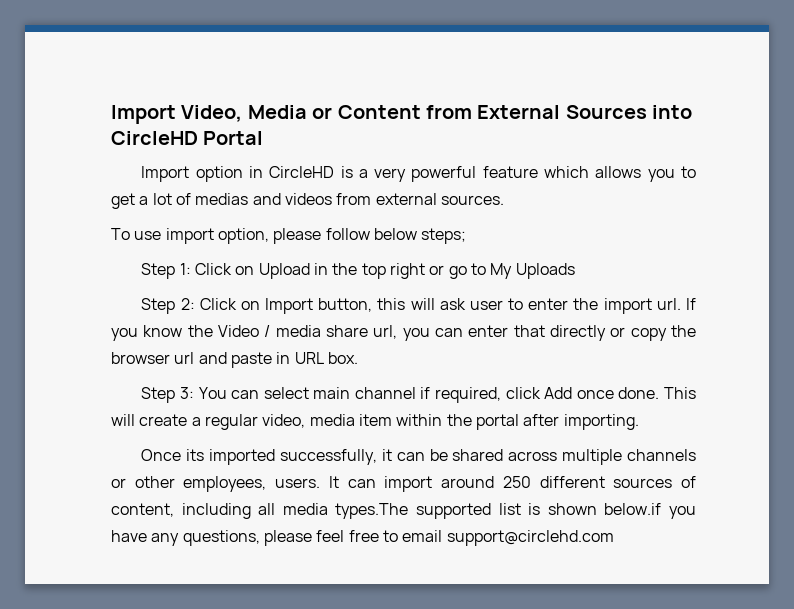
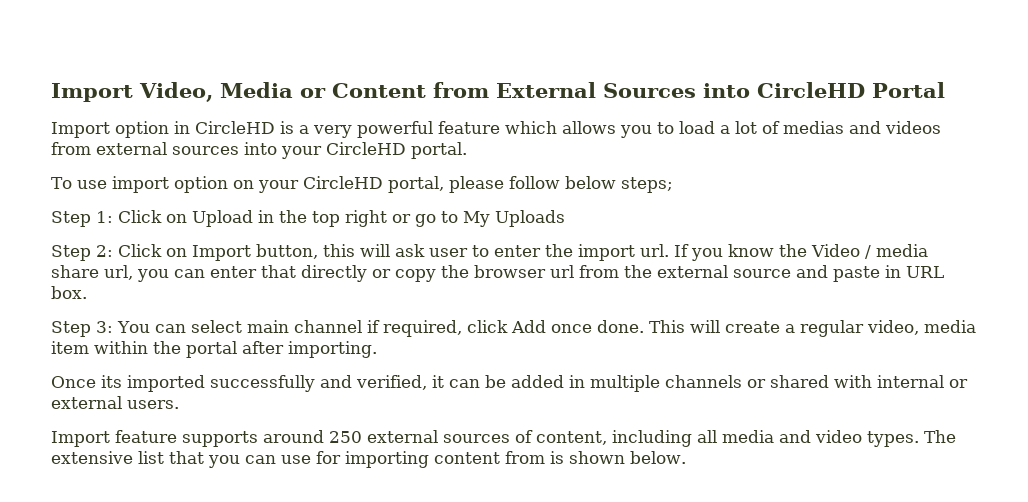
- Import option in CircleHD is a very powerful feature which allows you to get a lot of medias and videos from external sources.
- To use import option, please follow below steps;
+ Import option in CircleHD is a very powerful feature which allows you to load a lot of medias and videos from external sources into your CircleHD portal.
+ To use import option on your CircleHD portal, please follow below steps;
- If you know the Video / media share url, you can enter that directly or copy the browser url and paste in URL box.
+ If you know the Video / media share url, you can enter that directly or copy the browser url from the external source and paste in URL box.
- Once its imported successfully, it can be shared across multiple channels or other employees, users. It can import around 250 different sources of content, including all media types.The supported list is shown below.if you have any questions, please feel free to email support@circlehd.com
+ Once its imported successfully and verified, it can be added in multiple channels or shared with internal or external users.
+ Import feature supports around 250 external sources of content, including all media and video types. The extensive list that you can use for importing content from is shown below.

